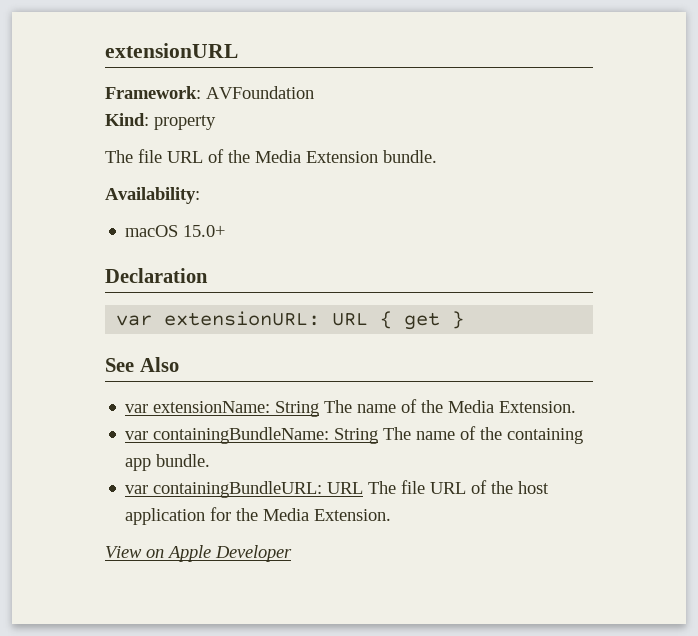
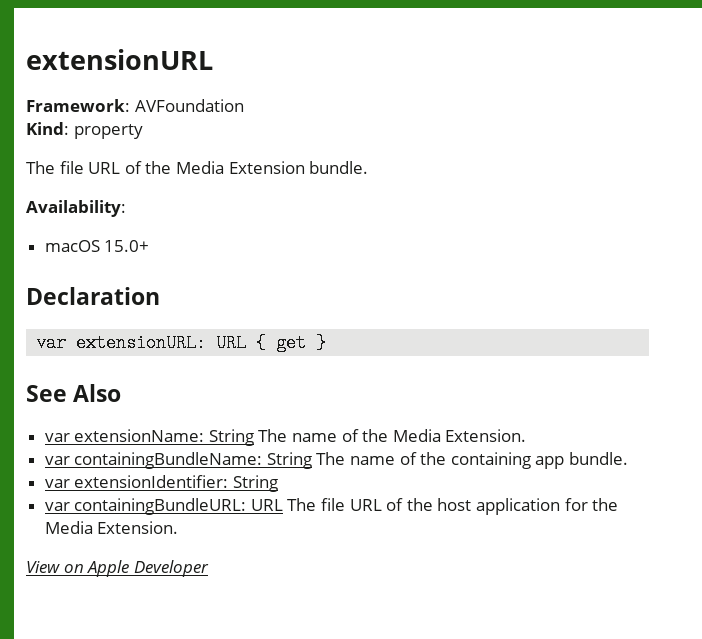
+ var extensionIdentifier: String

